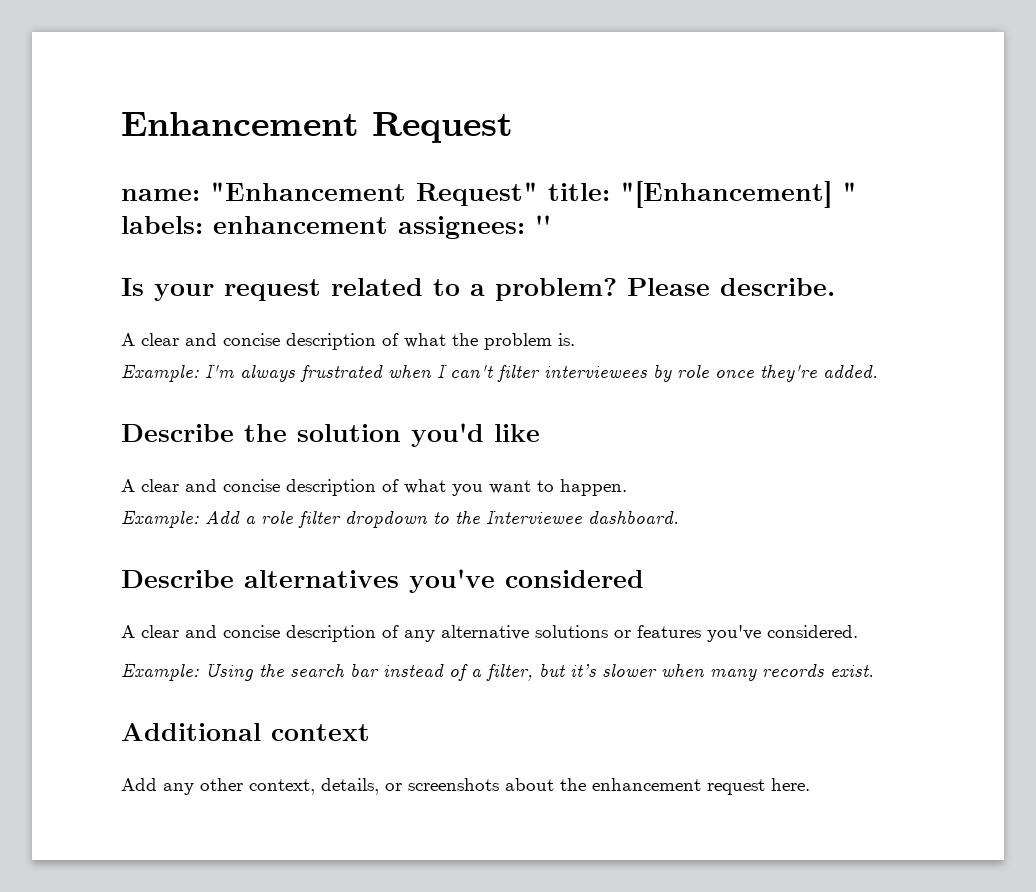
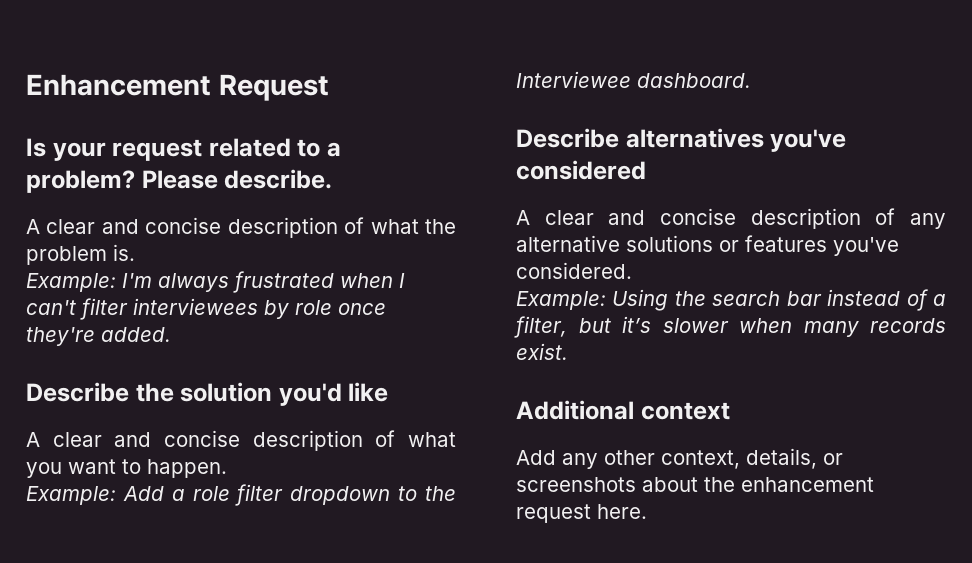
- name: "Enhancement Request" title: "[Enhancement] " labels: enhancement assignees: ''

